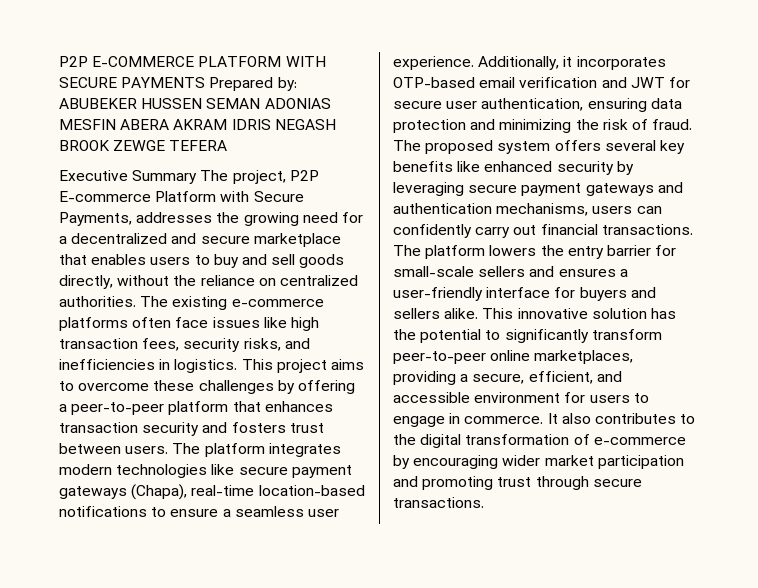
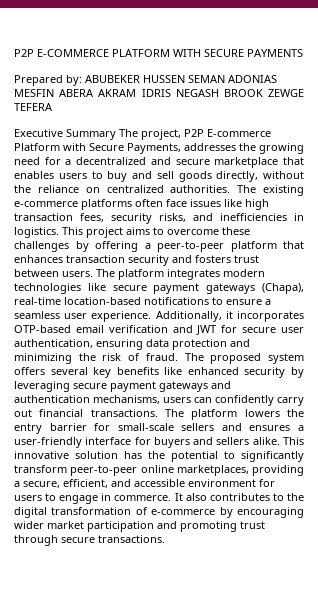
- P2P E-COMMERCE PLATFORM WITH SECURE PAYMENTS Prepared by: ABUBEKER HUSSEN SEMAN ADONIAS MESFIN ABERA AKRAM IDRIS NEGASH BROOK ZEWGE TEFERA
+ P2P E-COMMERCE PLATFORM WITH SECURE PAYMENTS
+ Prepared by: ABUBEKER HUSSEN SEMAN ADONIAS MESFIN ABERA AKRAM IDRIS NEGASH BROOK ZEWGE TEFERA

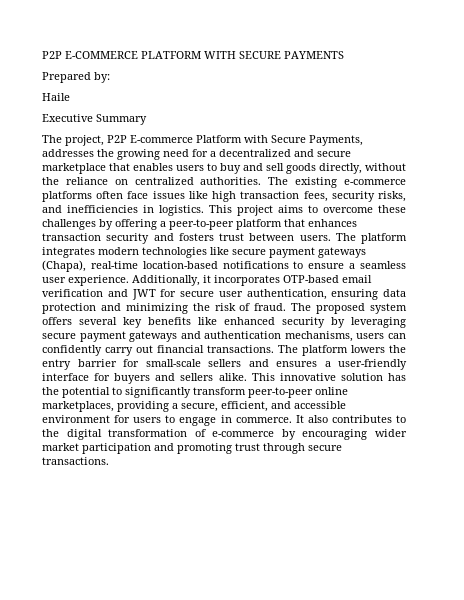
- Prepared by: ABUBEKER HUSSEN SEMAN ADONIAS MESFIN ABERA AKRAM IDRIS NEGASH BROOK ZEWGE TEFERA
+ Prepared by:
+ Haile
- Executive Summary The project, P2P E-commerce Platform with Secure Payments, addresses the growing need for a decentralized and secure marketplace that enables users to buy and sell goods directly, without the reliance on centralized authorities.
+ Executive Summary
+ The project, P2P E-commerce Platform with Secure Payments, addresses the growing need for a decentralized and secure marketplace that enables users to buy and sell goods directly, without the reliance on centralized authorities.

